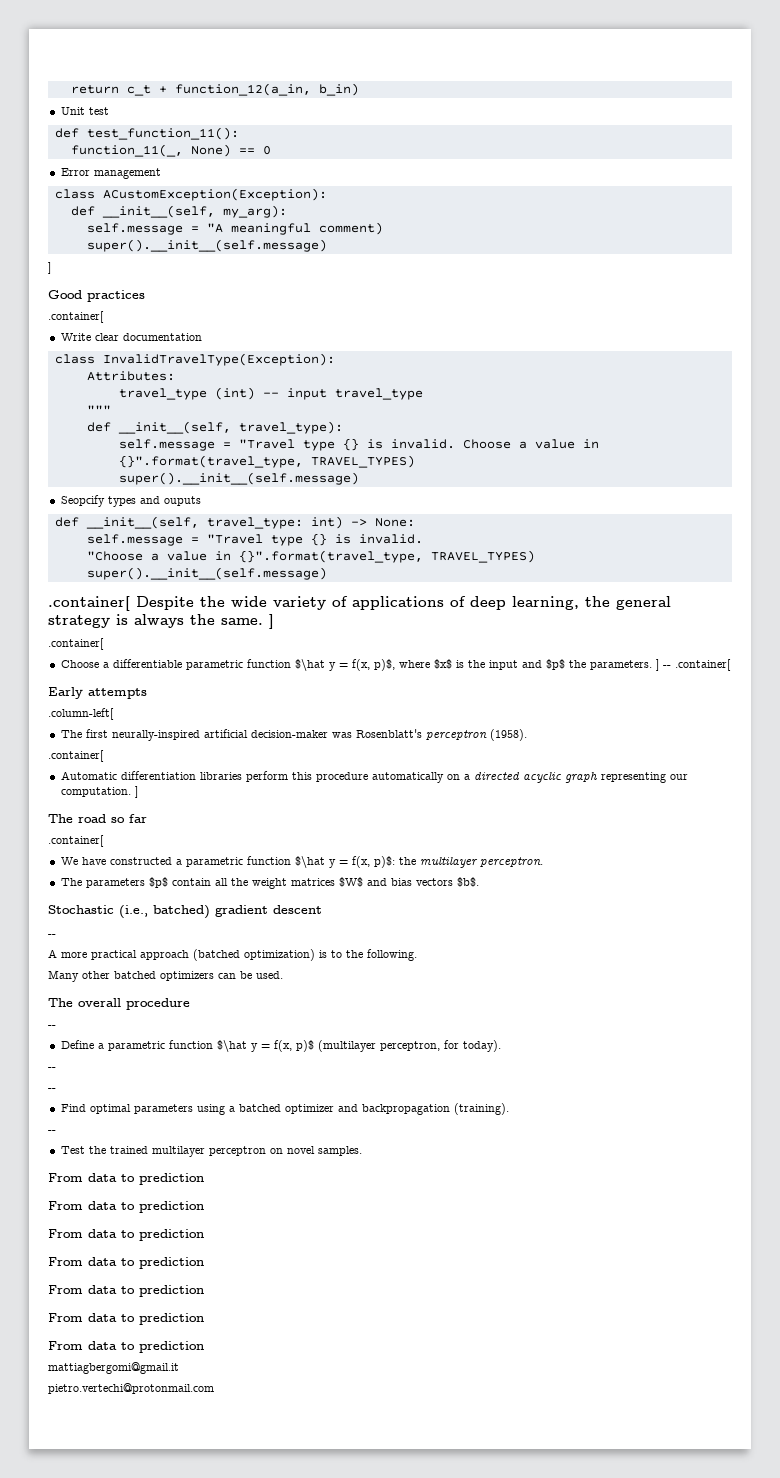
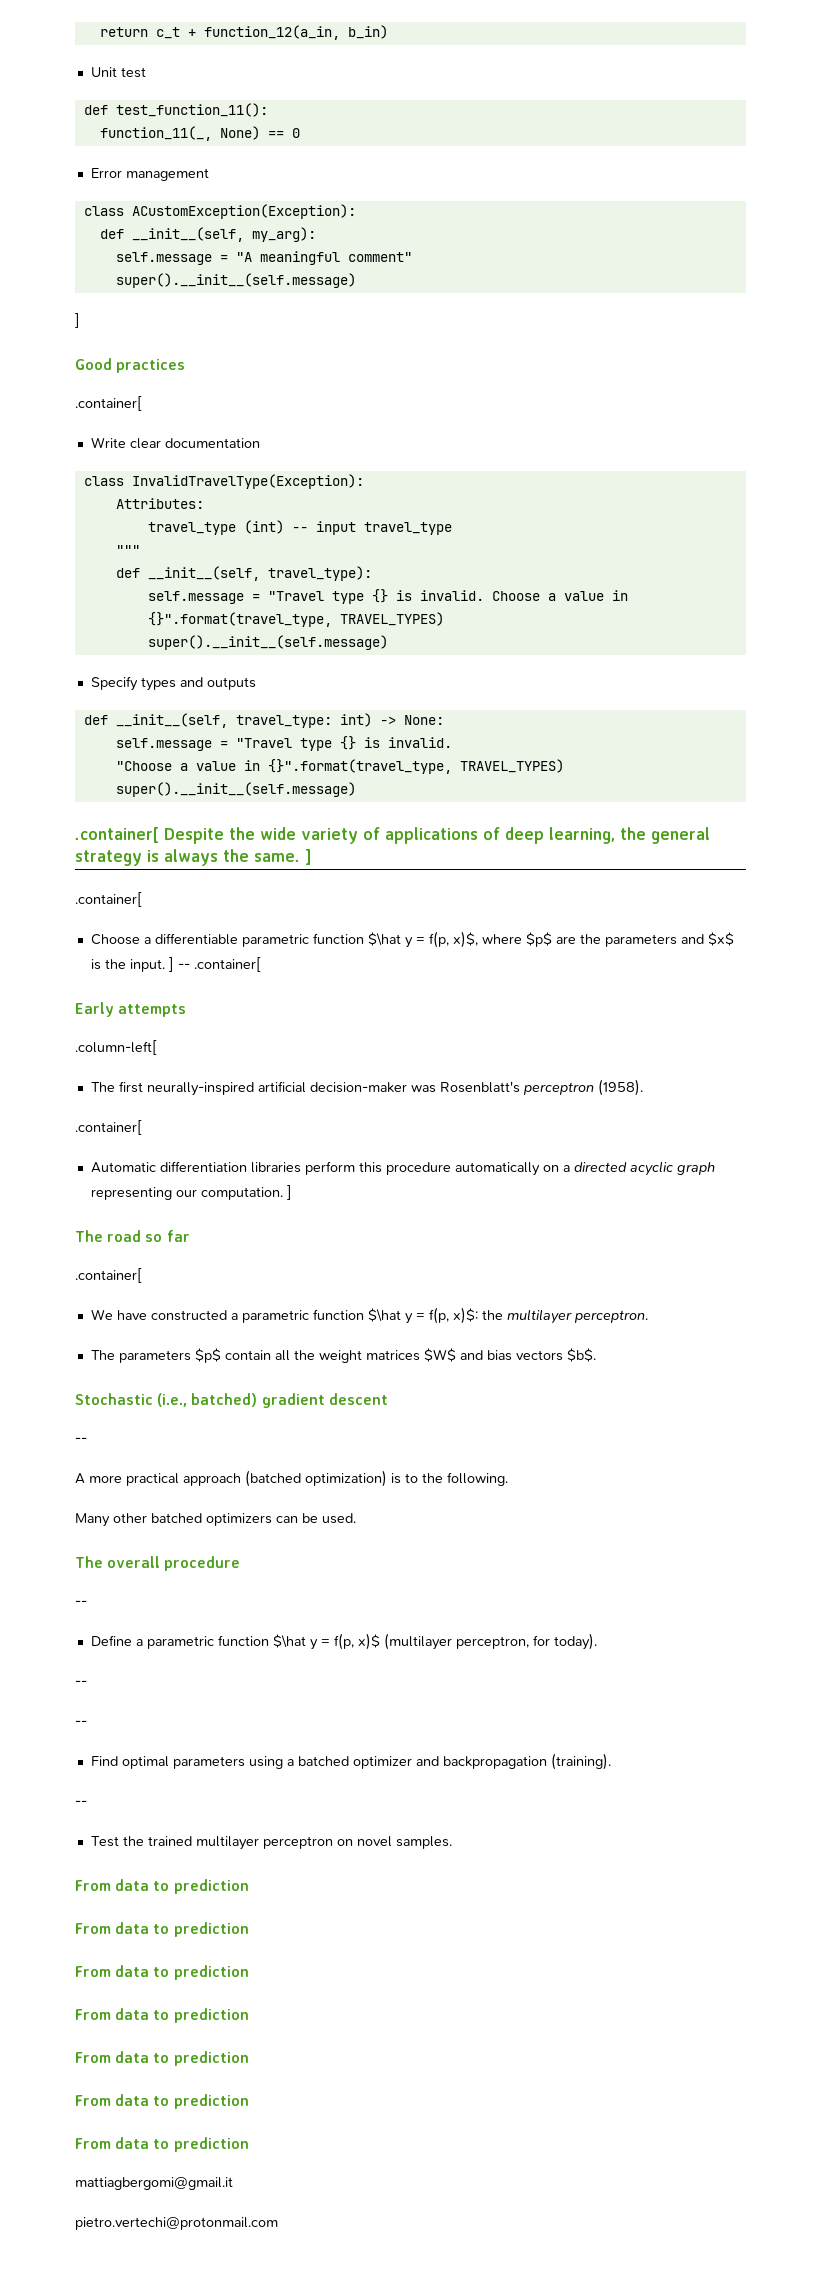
- self.message = "A meaningful comment)
+ self.message = "A meaningful comment"
- Seopcify types and ouputs
+ Specify types and outputs
- Choose a differentiable parametric function $\hat y = f(x, p)$, where $x$ is the input and $p$ the parameters. ] -- .container[
+ Choose a differentiable parametric function $\hat y = f(p, x)$, where $p$ are the parameters and $x$ is the input. ] -- .container[
- We have constructed a parametric function $\hat y = f(x, p)$: the multilayer perceptron.
+ We have constructed a parametric function $\hat y = f(p, x)$: the multilayer perceptron.
- Define a parametric function $\hat y = f(x, p)$ (multilayer perceptron, for today).
+ Define a parametric function $\hat y = f(p, x)$ (multilayer perceptron, for today).

